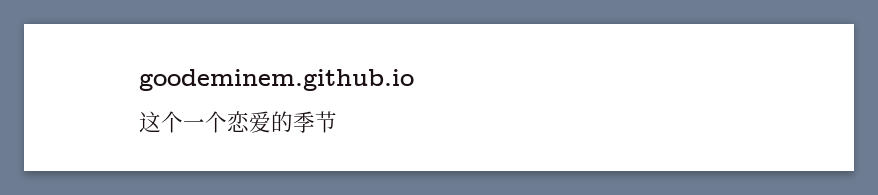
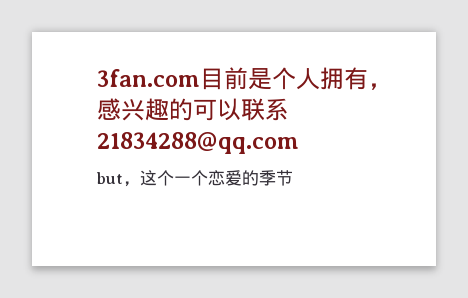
- goodeminem.github.io
- 这个一个恋爱的季节
+ 3fan.com目前是个人拥有，感兴趣的可以联系21834288@qq.com
+ but，这个一个恋爱的季节

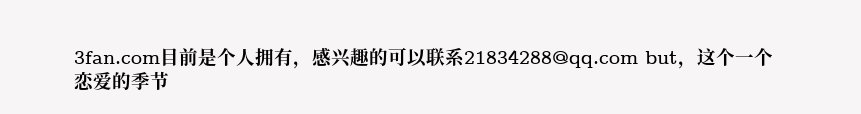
- 3fan.com目前是个人拥有，感兴趣的可以联系21834288@qq.com
- but，这个一个恋爱的季节
+ 3fan.com目前是个人拥有，感兴趣的可以联系21834288@qq.com but，这个一个恋爱的季节

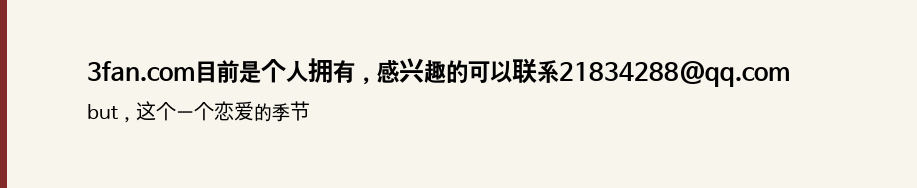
- 3fan.com目前是个人拥有，感兴趣的可以联系21834288@qq.com but，这个一个恋爱的季节
+ 3fan.com目前是个人拥有，感兴趣的可以联系21834288@qq.com
+ but，这个一个恋爱的季节

